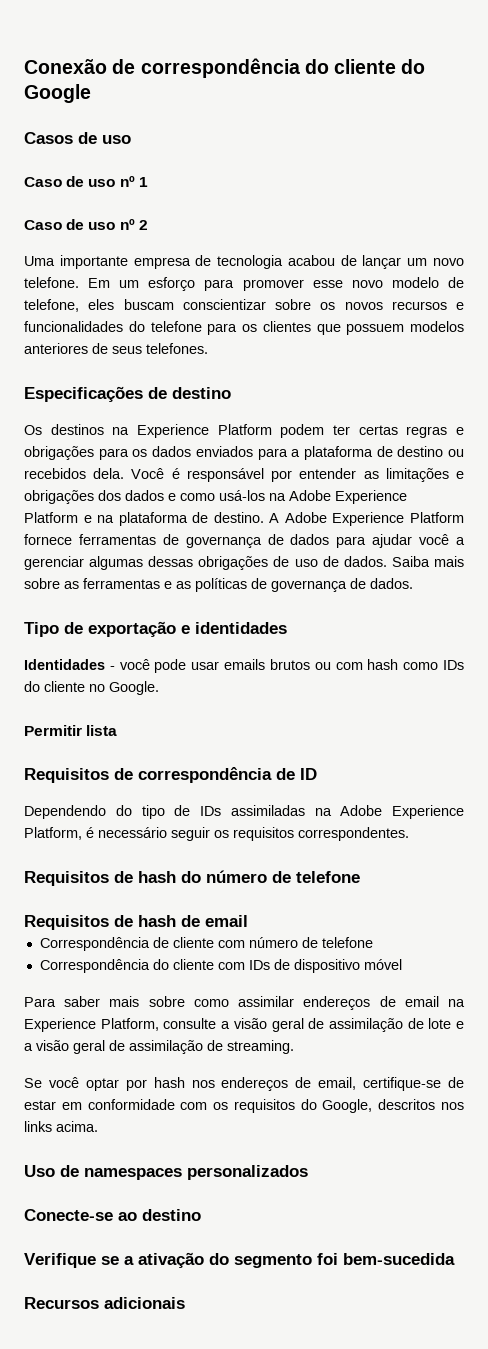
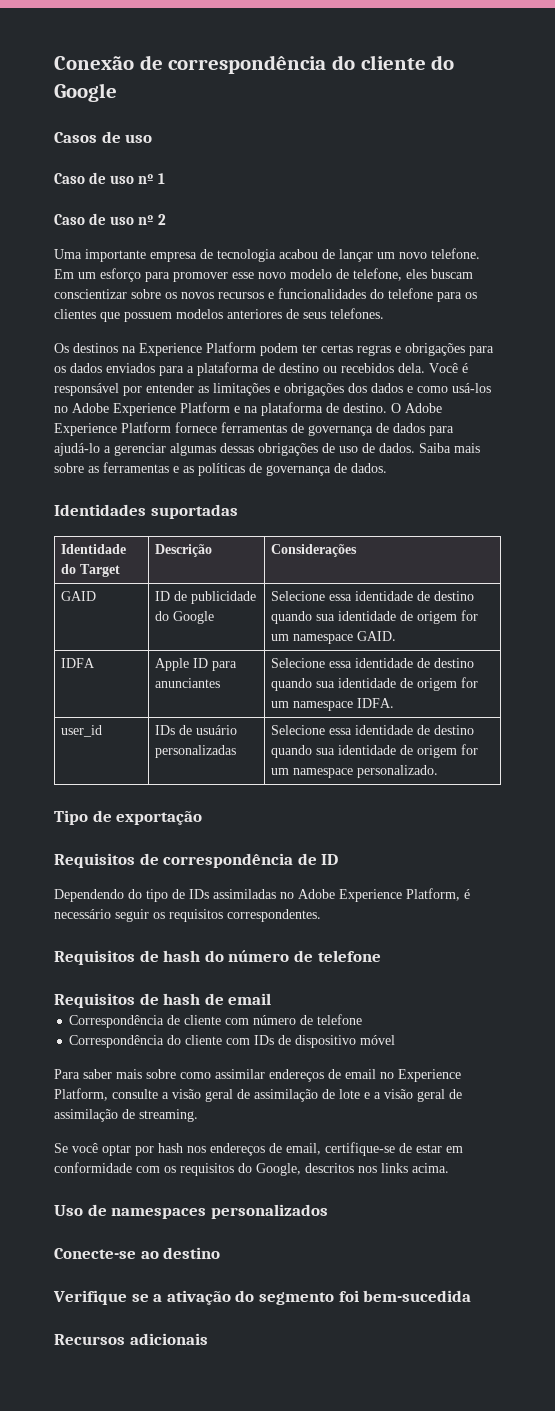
- Especificações de destino
- Você é responsável por entender as limitações e obrigações dos dados e como usá-los na Adobe Experience Platform e na plataforma de destino.
+ Você é responsável por entender as limitações e obrigações dos dados e como usá-los no Adobe Experience Platform e na plataforma de destino.
- A Adobe Experience Platform fornece ferramentas de governança de dados para ajudar você a gerenciar algumas dessas obrigações de uso de dados.
+ O Adobe Experience Platform fornece ferramentas de governança de dados para ajudá-lo a gerenciar algumas dessas obrigações de uso de dados.
- Tipo de exportação e identidades
- Identidades - você pode usar emails brutos ou com hash como IDs do cliente no Google.
- Permitir lista
+ Identidades suportadas
+ Identidade do Target | Descrição | Considerações
+ GAID | ID de publicidade do Google | Selecione essa identidade de destino quando sua identidade de origem for um namespace GAID.
+ IDFA | Apple ID para anunciantes | Selecione essa identidade de destino quando sua identidade de origem for um namespace IDFA.
+ user_id | IDs de usuário personalizadas | Selecione essa identidade de destino quando sua identidade de origem for um namespace personalizado.
+ Tipo de exportação
- Dependendo do tipo de IDs assimiladas na Adobe Experience Platform, é necessário seguir os requisitos correspondentes.
+ Dependendo do tipo de IDs assimiladas no Adobe Experience Platform, é necessário seguir os requisitos correspondentes.
- Para saber mais sobre como assimilar endereços de email na Experience Platform, consulte a visão geral de assimilação de lote e a visão geral de assimilação de streaming.
+ Para saber mais sobre como assimilar endereços de email no Experience Platform, consulte a visão geral de assimilação de lote e a visão geral de assimilação de streaming.

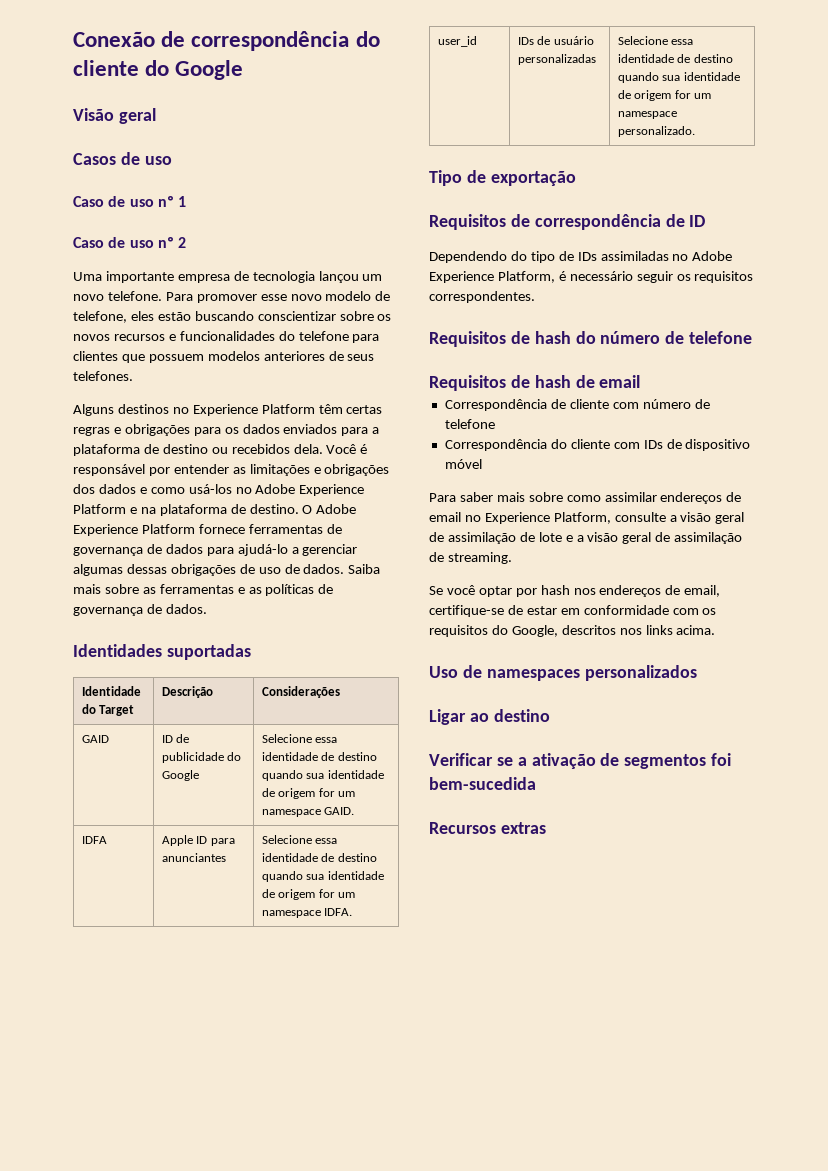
+ Visão geral
- Uma importante empresa de tecnologia acabou de lançar um novo telefone. Em um esforço para promover esse novo modelo de telefone, eles buscam conscientizar sobre os novos recursos e funcionalidades do telefone para os clientes que possuem modelos anteriores de seus telefones.
+ Uma importante empresa de tecnologia lançou um novo telefone. Para promover esse novo modelo de telefone, eles estão buscando conscientizar sobre os novos recursos e funcionalidades do telefone para clientes que possuem modelos anteriores de seus telefones.
- Os destinos na Experience Platform podem ter certas regras e obrigações para os dados enviados para a plataforma de destino ou recebidos dela.
+ Alguns destinos no Experience Platform têm certas regras e obrigações para os dados enviados para a plataforma de destino ou recebidos dela.
- Conecte-se ao destino
+ Ligar ao destino
- Verifique se a ativação do segmento foi bem-sucedida
+ Verificar se a ativação de segmentos foi bem-sucedida
- Recursos adicionais
+ Recursos extras

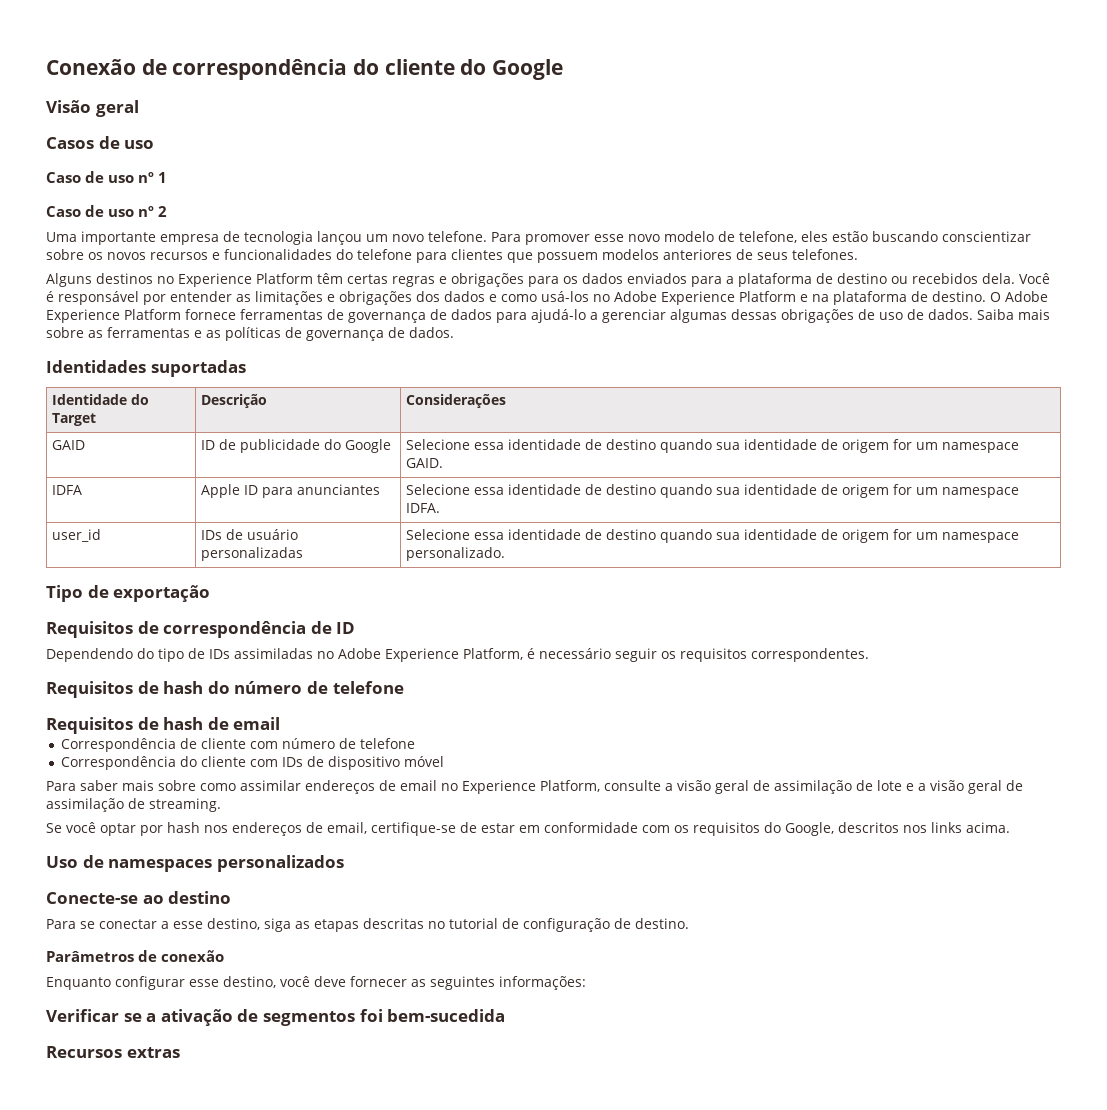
- Ligar ao destino
+ Conecte-se ao destino
+ Para se conectar a esse destino, siga as etapas descritas no tutorial de configuração de destino.
+ Parâmetros de conexão
+ Enquanto configurar esse destino, você deve fornecer as seguintes informações:

